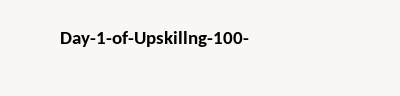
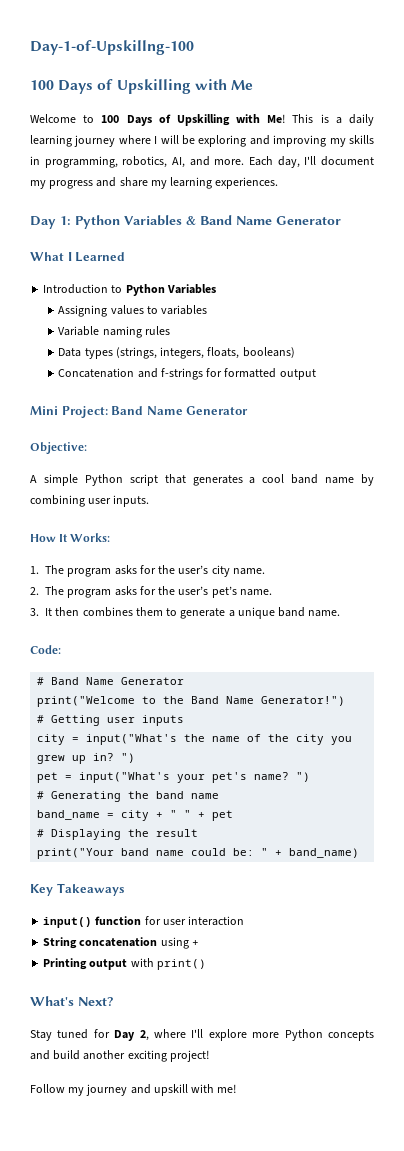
- Day-1-of-Upskillng-100-
+ Day-1-of-Upskillng-100
+ 100 Days of Upskilling with Me
+ Welcome to 100 Days of Upskilling with Me! This is a daily learning journey where I will be exploring and improving my skills in programming, robotics, AI, and more. Each day, I'll document my progress and share my learning experiences.
+ Day 1: Python Variables & Band Name Generator
+ What I Learned
+ Introduction to Python Variables
+ Assigning values to variables
+ Variable naming rules
+ Data types (strings, integers, floats, booleans)
+ Concatenation and f-strings for formatted output
+ Mini Project: Band Name Generator
+ Objective:
+ A simple Python script that generates a cool band name by combining user inputs.
+ How It Works:
+ 1. The program asks for the user’s city name.
+ 2. The program asks for the user’s pet’s name.
+ 3. It then combines them to generate a unique band name.
+ Code:
+ # Band Name Generator
+ print("Welcome to the Band Name Generator!")
+ # Getting user inputs
+ city = input("What's the name of the city you grew up in? ")
+ pet = input("What's your pet's name? ")
+ # Generating the band name
+ band_name = city + " " + pet
+ # Displaying the result
+ print("Your band name could be: " + band_name)
+ Key Takeaways
+ input() function for user interaction
+ String concatenation using +
+ Printing output with print()
+ What's Next?
+ Stay tuned for Day 2, where I'll explore more Python concepts and build another exciting project!
+ Follow my journey and upskill with me!

